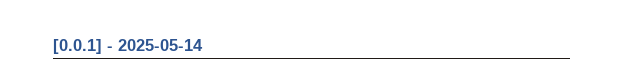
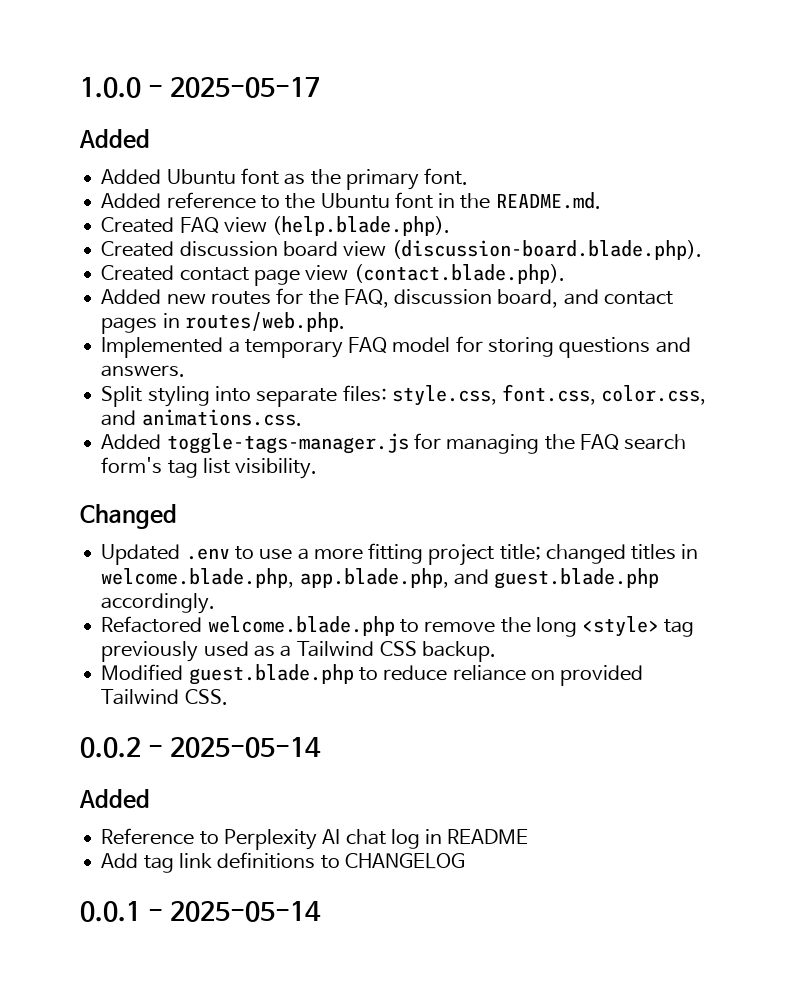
- [0.0.1] - 2025-05-14
+ 1.0.0 - 2025-05-17
+ Added
+ Added Ubuntu font as the primary font.
+ Added reference to the Ubuntu font in the README.md.
+ Created FAQ view (help.blade.php).
+ Created discussion board view (discussion-board.blade.php).
+ Created contact page view (contact.blade.php).
+ Added new routes for the FAQ, discussion board, and contact pages in routes/web.php.
+ Implemented a temporary FAQ model for storing questions and answers.
+ Split styling into separate files: style.css, font.css, color.css, and animations.css.
+ Added toggle-tags-manager.js for managing the FAQ search form's tag list visibility.
+ Changed
+ Updated .env to use a more fitting project title; changed titles in welcome.blade.php, app.blade.php, and guest.blade.php accordingly.
+ Refactored welcome.blade.php to remove the long <style> tag previously used as a Tailwind CSS backup.
+ Modified guest.blade.php to reduce reliance on provided Tailwind CSS.
+ 0.0.2 - 2025-05-14
+ Added
+ Reference to Perplexity AI chat log in README
+ Add tag link definitions to CHANGELOG
+ 0.0.1 - 2025-05-14

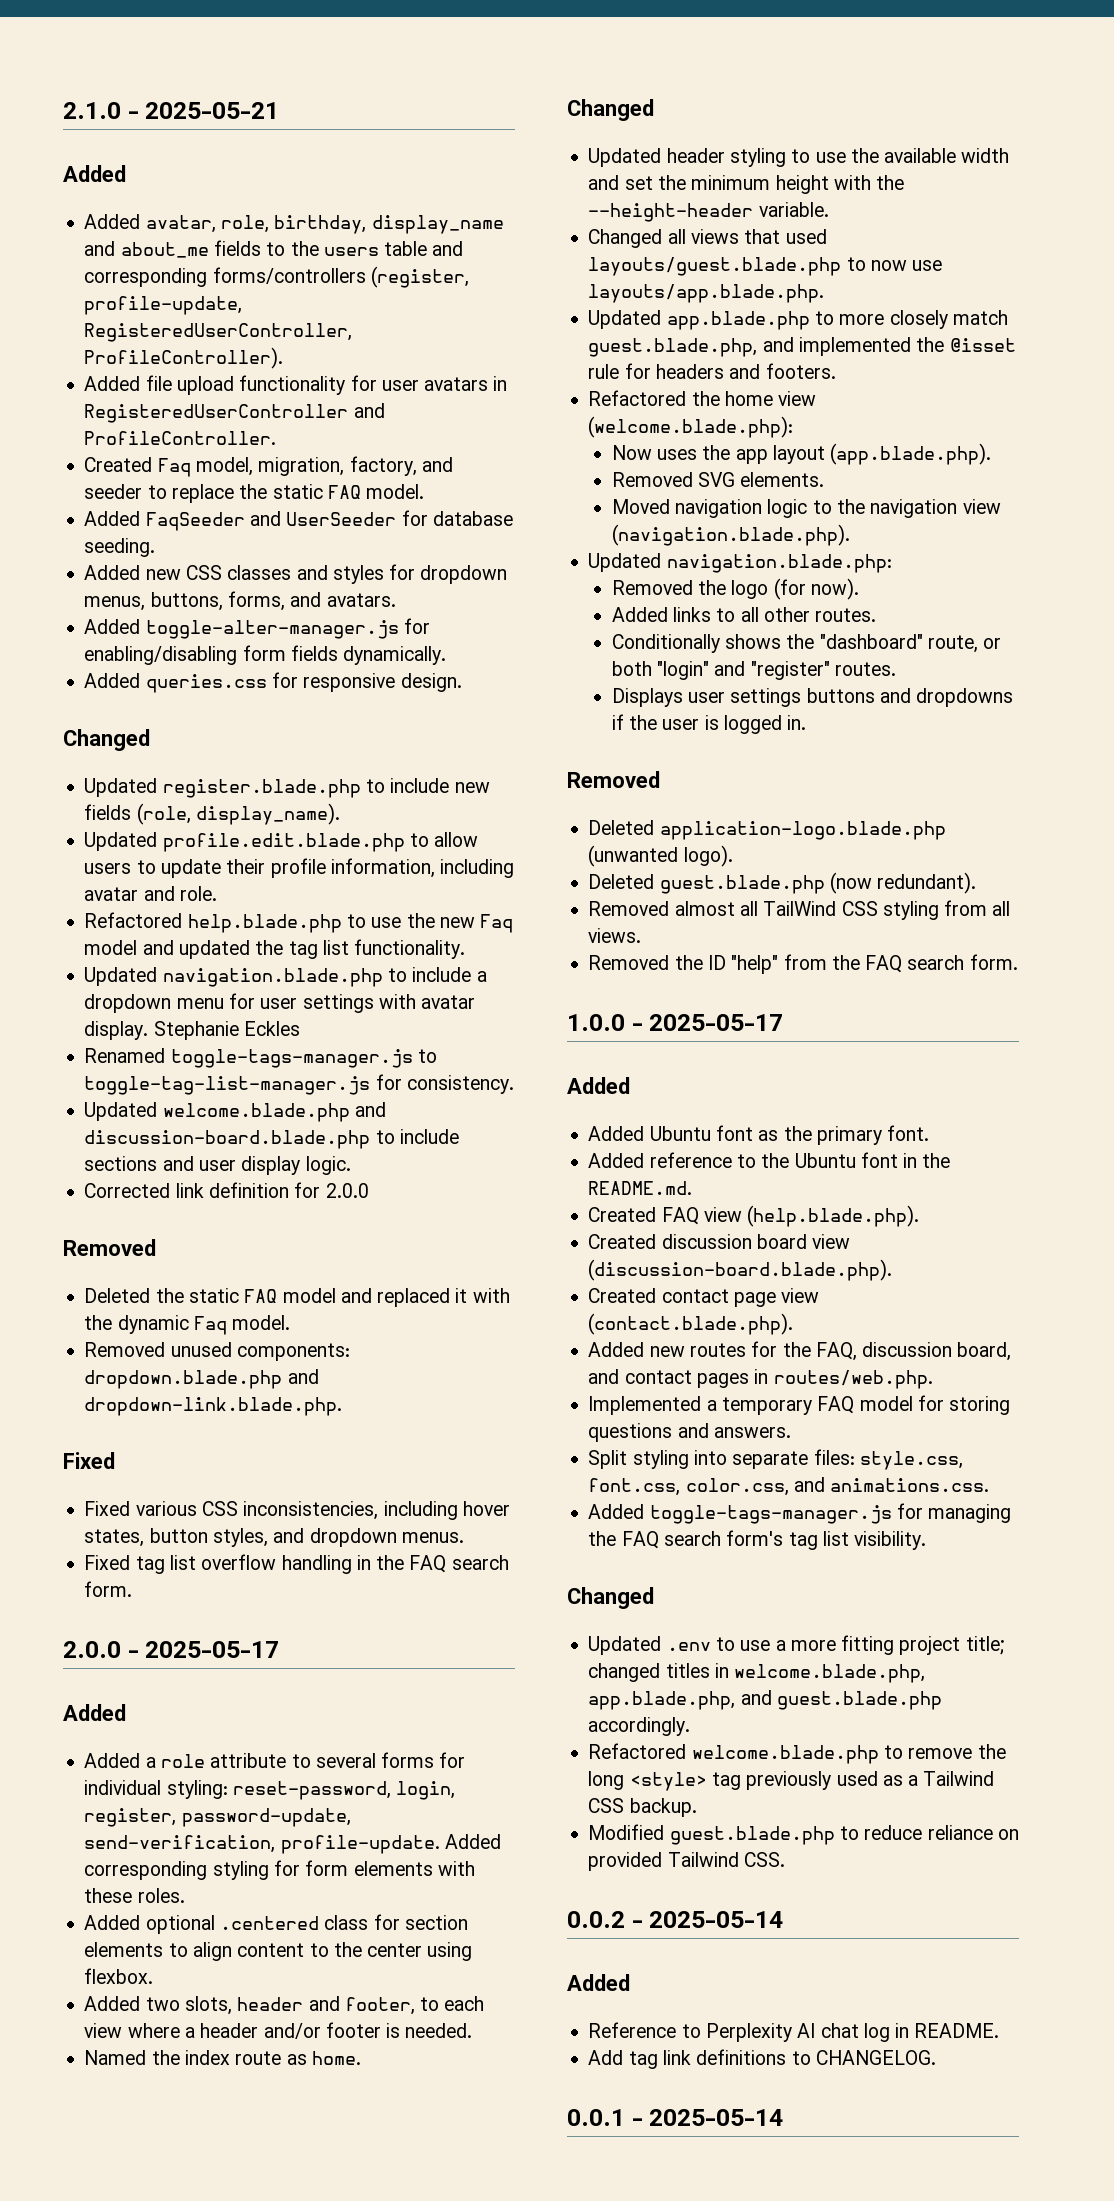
+ 2.1.0 - 2025-05-21
+ Added
+ Added avatar, role, birthday, display_name and about_me fields to the users table and corresponding forms/controllers (register, profile-update, RegisteredUserController, ProfileController).
+ Added file upload functionality for user avatars in RegisteredUserController and ProfileController.
+ Created Faq model, migration, factory, and seeder to replace the static FAQ model.
+ Added FaqSeeder and UserSeeder for database seeding.
+ Added new CSS classes and styles for dropdown menus, buttons, forms, and avatars.
+ Added toggle-alter-manager.js for enabling/disabling form fields dynamically.
+ Added queries.css for responsive design.
+ Changed
+ Updated register.blade.php to include new fields (role, display_name).
+ Updated profile.edit.blade.php to allow users to update their profile information, including avatar and role.
+ Refactored help.blade.php to use the new Faq model and updated the tag list functionality.
+ Updated navigation.blade.php to include a dropdown menu for user settings with avatar display. Stephanie Eckles
+ Renamed toggle-tags-manager.js to toggle-tag-list-manager.js for consistency.
+ Updated welcome.blade.php and discussion-board.blade.php to include sections and user display logic.
+ Corrected link definition for 2.0.0
+ Removed
+ Deleted the static FAQ model and replaced it with the dynamic Faq model.
+ Removed unused components: dropdown.blade.php and dropdown-link.blade.php.
+ Fixed
+ Fixed various CSS inconsistencies, including hover states, button styles, and dropdown menus.
+ Fixed tag list overflow handling in the FAQ search form.
+ 2.0.0 - 2025-05-17
+ Added
+ Added a role attribute to several forms for individual styling: reset-password, login, register, password-update, send-verification, profile-update. Added corresponding styling for form elements with these roles.
+ Added optional .centered class for section elements to align content to the center using flexbox.
+ Added two slots, header and footer, to each view where a header and/or footer is needed.
+ Named the index route as home.
+ Changed
+ Updated header styling to use the available width and set the minimum height with the --height-header variable.
+ Changed all views that used layouts/guest.blade.php to now use layouts/app.blade.php.
+ Updated app.blade.php to more closely match guest.blade.php, and implemented the @isset rule for headers and footers.
+ Refactored the home view (welcome.blade.php):
+ Now uses the app layout (app.blade.php).
+ Removed SVG elements.
+ Moved navigation logic to the navigation view (navigation.blade.php).
+ Updated navigation.blade.php:
+ Removed the logo (for now).
+ Added links to all other routes.
+ Conditionally shows the "dashboard" route, or both "login" and "register" routes.
+ Displays user settings buttons and dropdowns if the user is logged in.
+ Removed
+ Deleted application-logo.blade.php (unwanted logo).
+ Deleted guest.blade.php (now redundant).
+ Removed almost all TailWind CSS styling from all views.
+ Removed the ID "help" from the FAQ search form.
- Reference to Perplexity AI chat log in README
+ Reference to Perplexity AI chat log in README.
- Add tag link definitions to CHANGELOG
+ Add tag link definitions to CHANGELOG.

